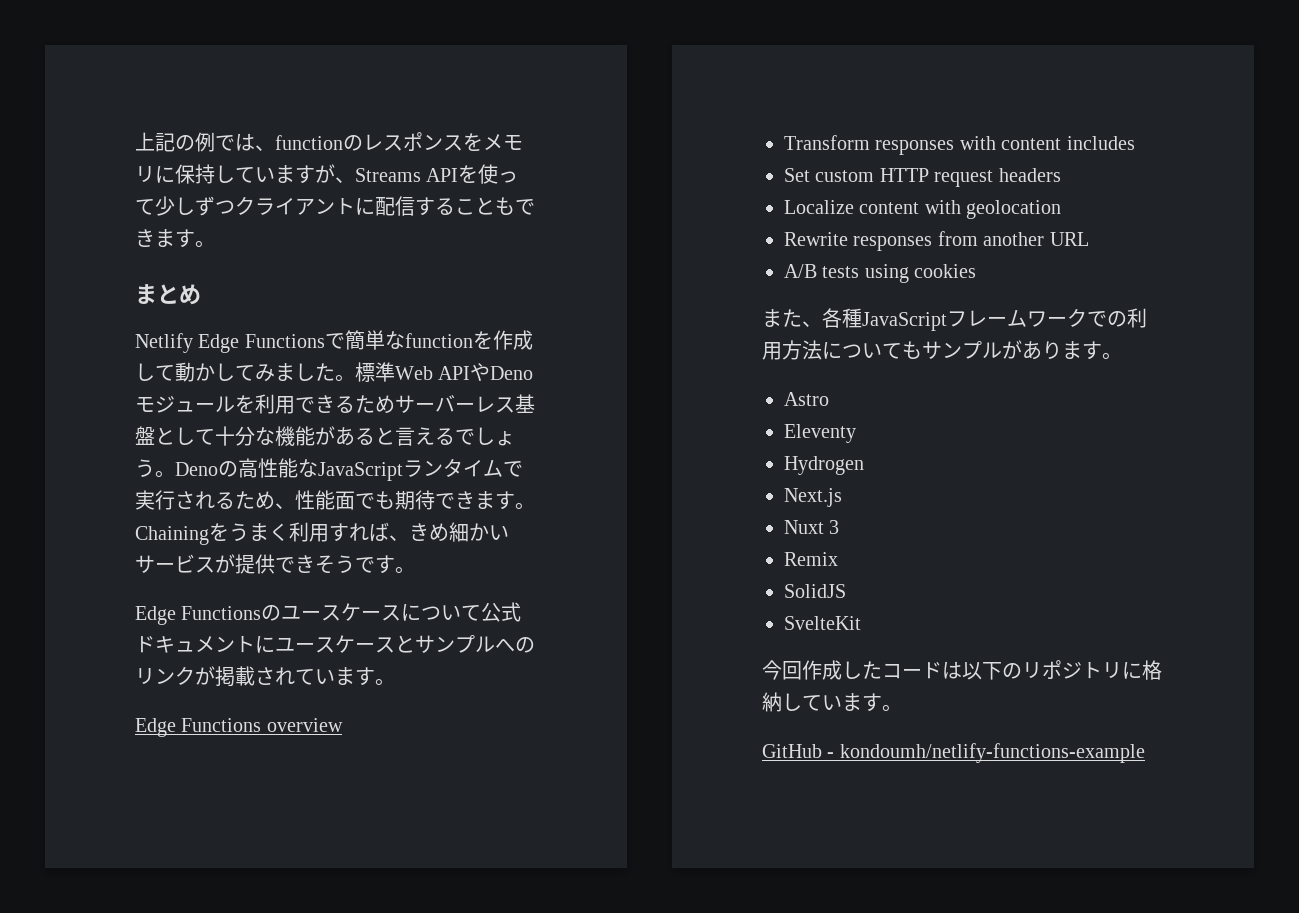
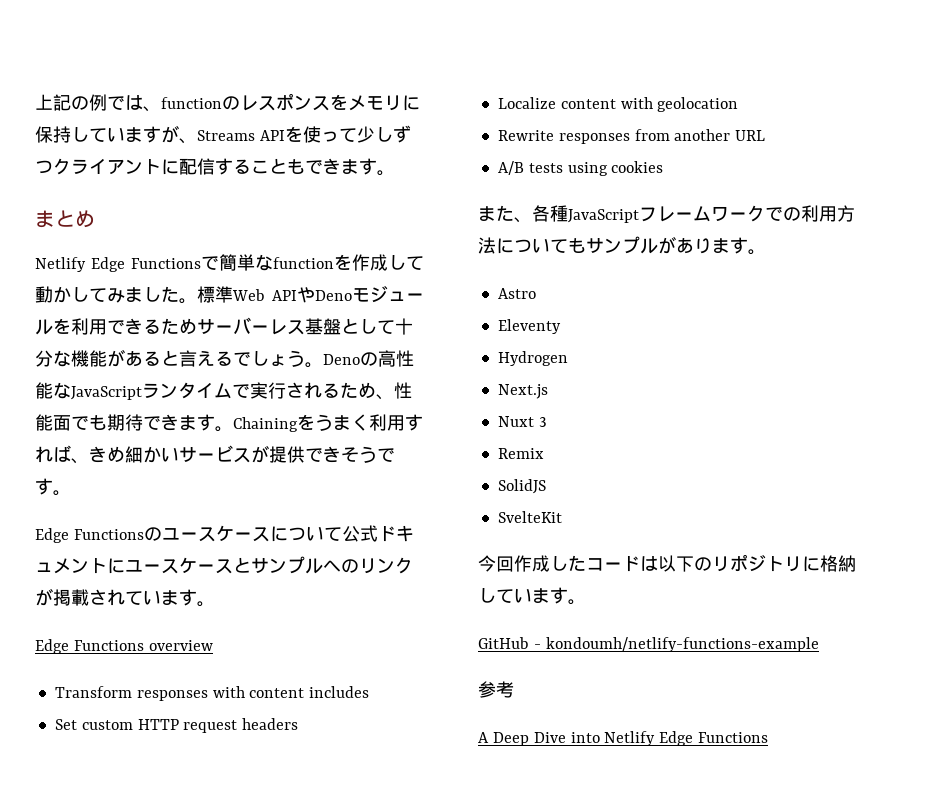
+ 参考
+ A Deep Dive into Netlify Edge Functions

